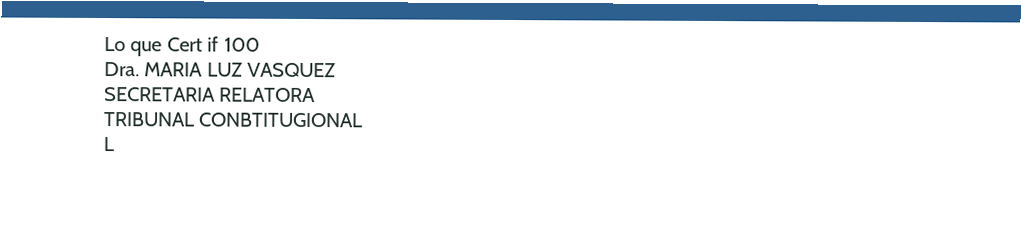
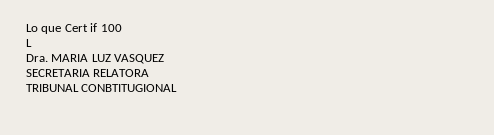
+ L
- L

